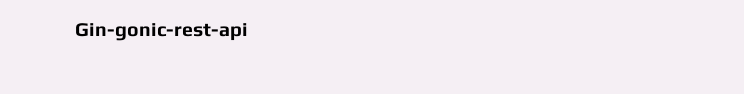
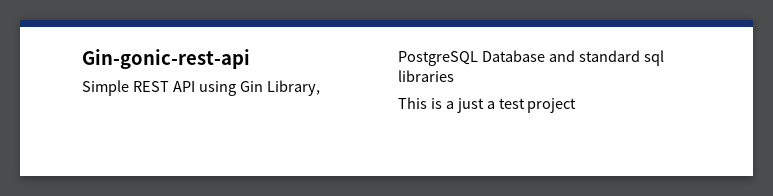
+ Simple REST API using Gin Library, PostgreSQL Database and standard sql libraries
+ This is a just a test project

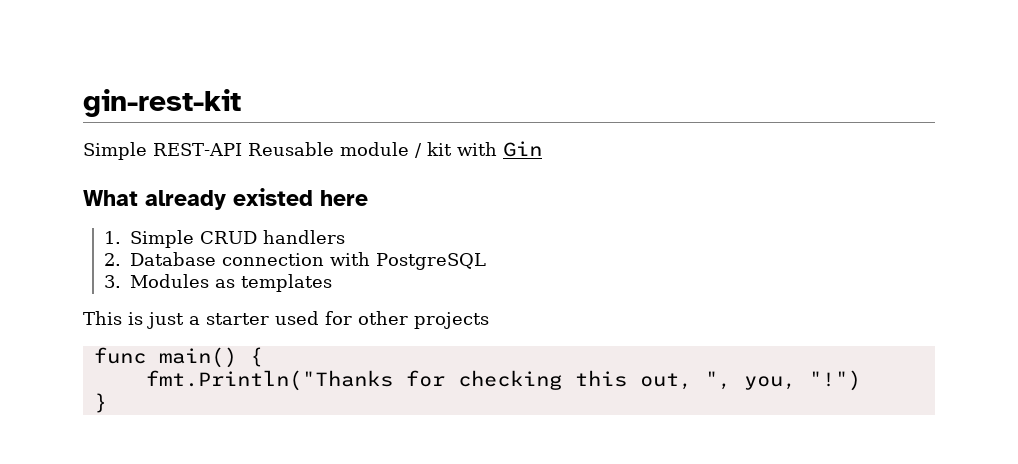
- Gin-gonic-rest-api
- Simple REST API using Gin Library, PostgreSQL Database and standard sql libraries
+ gin-rest-kit
+ Simple REST-API Reusable module / kit with Gin
+ What already existed here
+ 1. Simple CRUD handlers
+ 2. Database connection with PostgreSQL
+ 3. Modules as templates
- This is a just a test project
+ This is just a starter used for other projects
+ func main() {
+ fmt.Println("Thanks for checking this out, ", you, "!")
+ }

